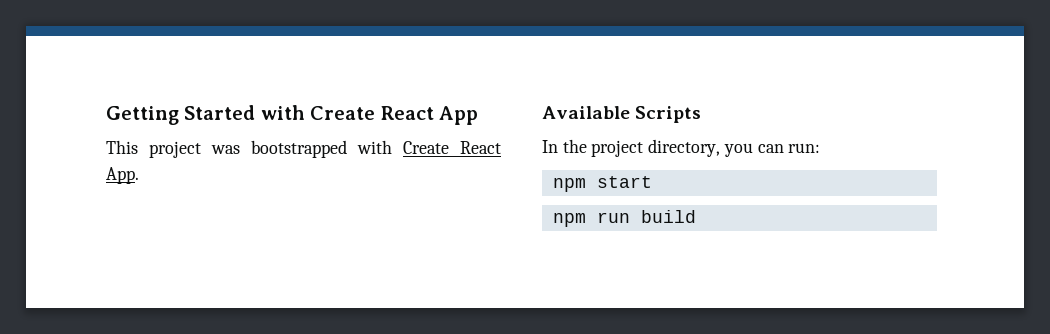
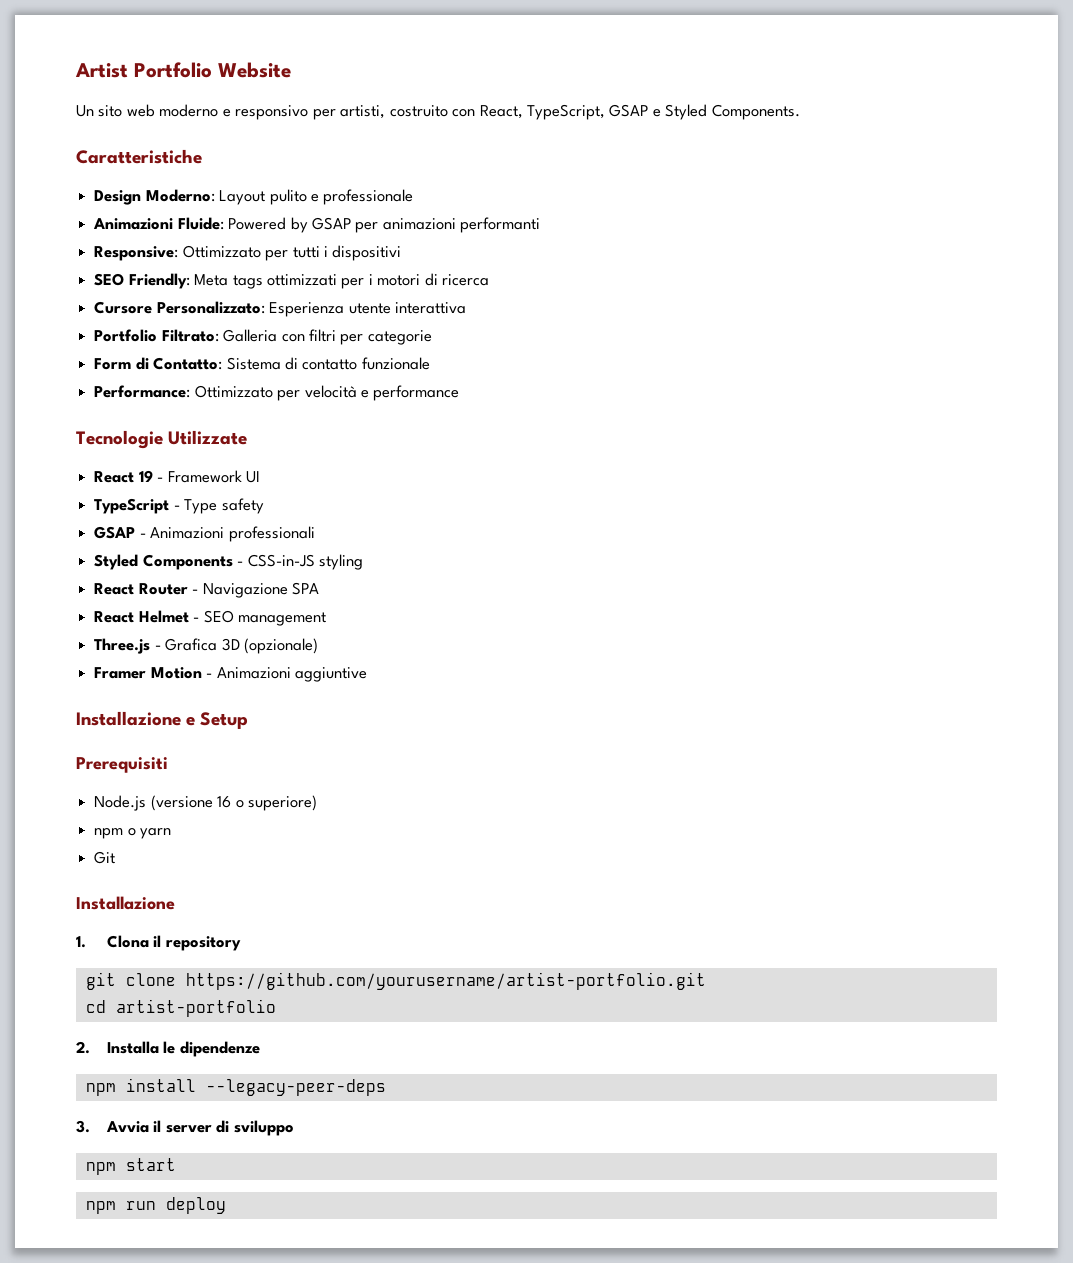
- Getting Started with Create React App
- This project was bootstrapped with Create React App.
- Available Scripts
- In the project directory, you can run:
+ Artist Portfolio Website
+ Un sito web moderno e responsivo per artisti, costruito con React, TypeScript, GSAP e Styled Components.
+ Caratteristiche
+ Design Moderno: Layout pulito e professionale
+ Animazioni Fluide: Powered by GSAP per animazioni performanti
+ Responsive: Ottimizzato per tutti i dispositivi
+ SEO Friendly: Meta tags ottimizzati per i motori di ricerca
+ Cursore Personalizzato: Esperienza utente interattiva
+ Portfolio Filtrato: Galleria con filtri per categorie
+ Form di Contatto: Sistema di contatto funzionale
+ Performance: Ottimizzato per velocità e performance
+ Tecnologie Utilizzate
+ React 19 - Framework UI
+ TypeScript - Type safety
+ GSAP - Animazioni professionali
+ Styled Components - CSS-in-JS styling
+ React Router - Navigazione SPA
+ React Helmet - SEO management
+ Three.js - Grafica 3D (opzionale)
+ Framer Motion - Animazioni aggiuntive
+ Installazione e Setup
+ Prerequisiti
+ Node.js (versione 16 o superiore)
+ npm o yarn
+ Git
+ Installazione
+ 1. Clona il repository
+ git clone https://github.com/yourusername/artist-portfolio.git
+ cd artist-portfolio
+ 2. Installa le dipendenze
+ npm install --legacy-peer-deps
+ 3. Avvia il server di sviluppo
- npm run build
+ npm run deploy

